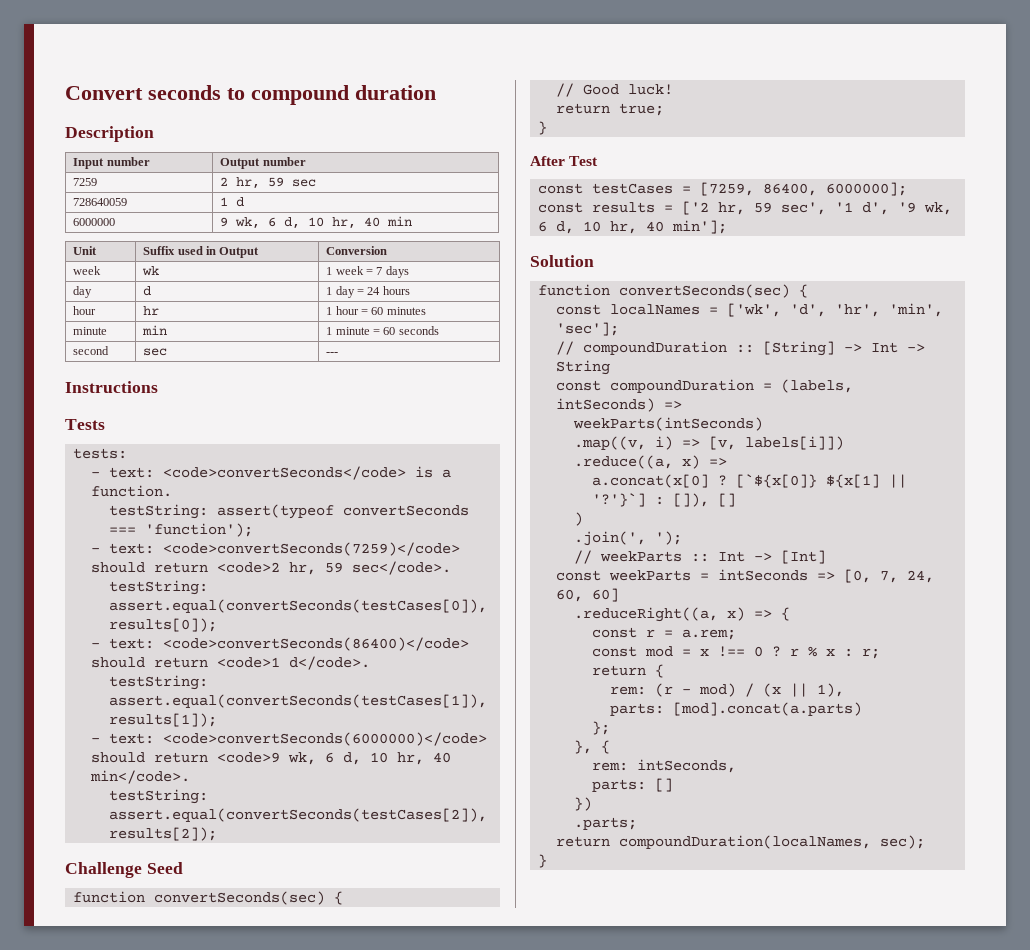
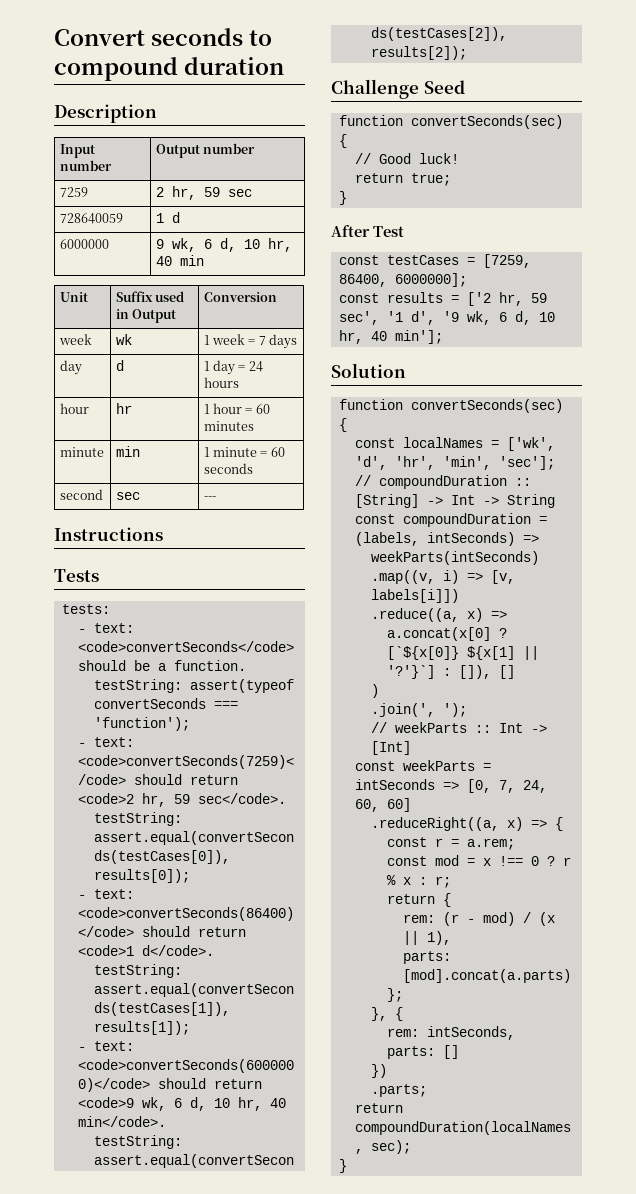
- - text: <code>convertSeconds</code> is a function.
+ - text: <code>convertSeconds</code> should be a function.

